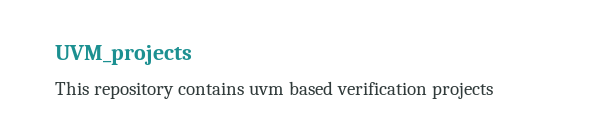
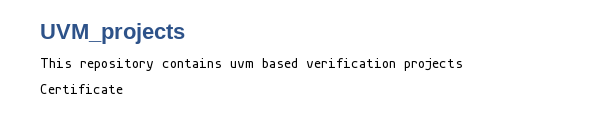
+ Certificate

